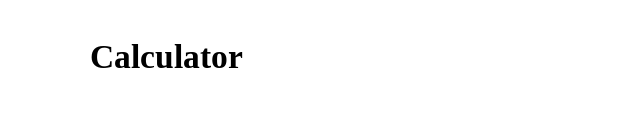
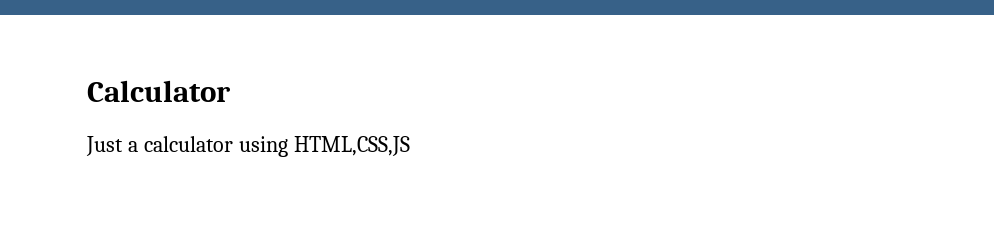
+ Just a calculator using HTML,CSS,JS

